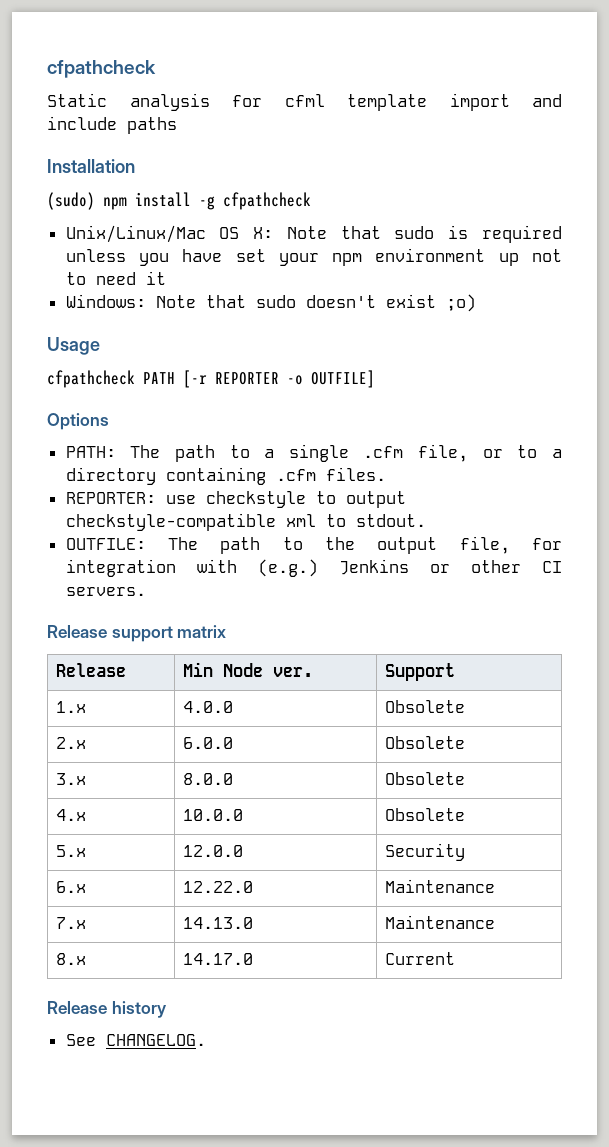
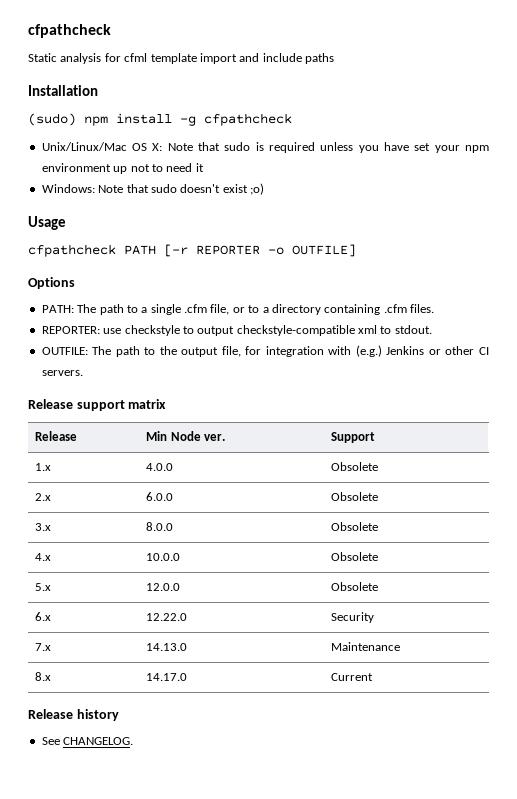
- 5.x | 12.0.0 | Security
+ 5.x | 12.0.0 | Obsolete
- 6.x | 12.22.0 | Maintenance
+ 6.x | 12.22.0 | Security

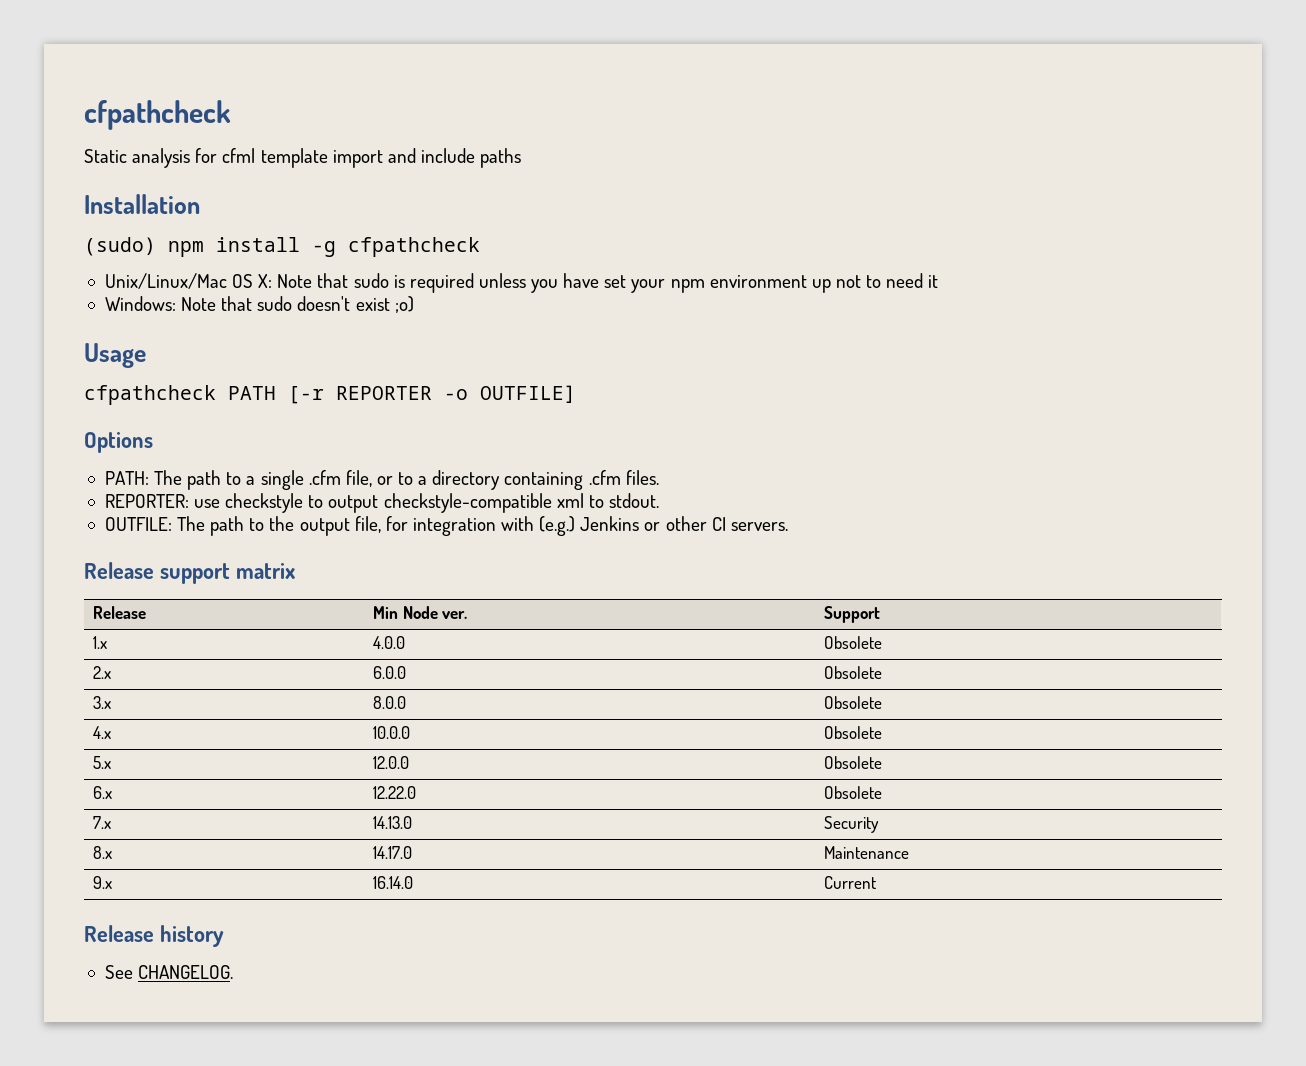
- 6.x | 12.22.0 | Security
+ 6.x | 12.22.0 | Obsolete
- 7.x | 14.13.0 | Maintenance
+ 7.x | 14.13.0 | Security
- 8.x | 14.17.0 | Current
+ 8.x | 14.17.0 | Maintenance
+ 9.x | 16.14.0 | Current

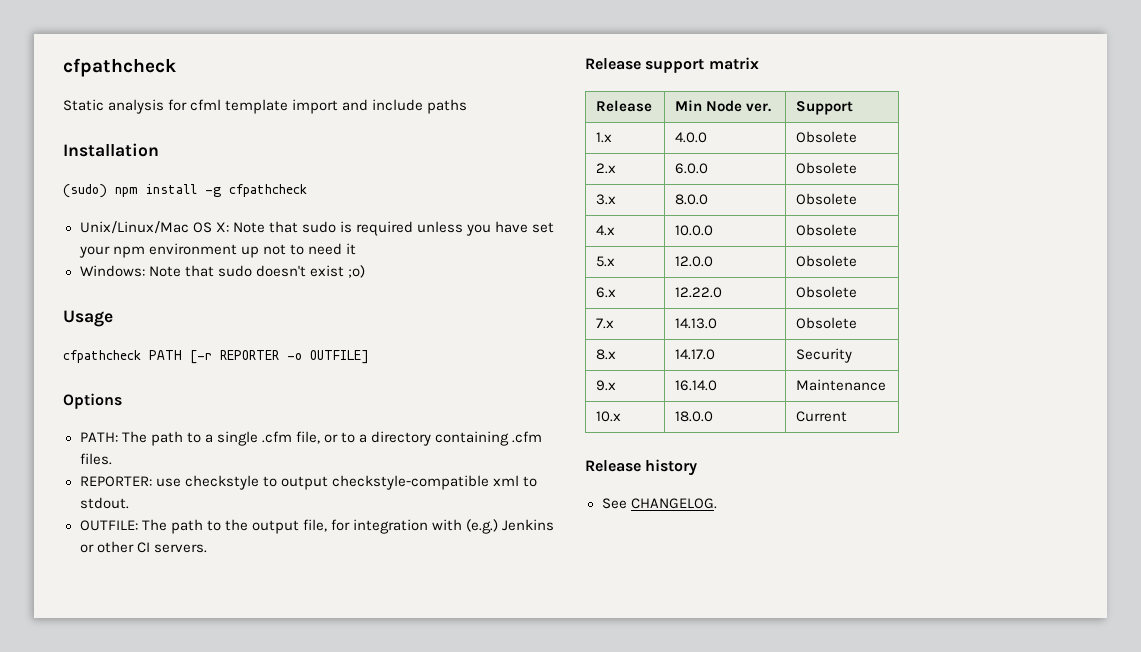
- 7.x | 14.13.0 | Security
+ 7.x | 14.13.0 | Obsolete
- 8.x | 14.17.0 | Maintenance
+ 8.x | 14.17.0 | Security
- 9.x | 16.14.0 | Current
+ 9.x | 16.14.0 | Maintenance
+ 10.x | 18.0.0 | Current

